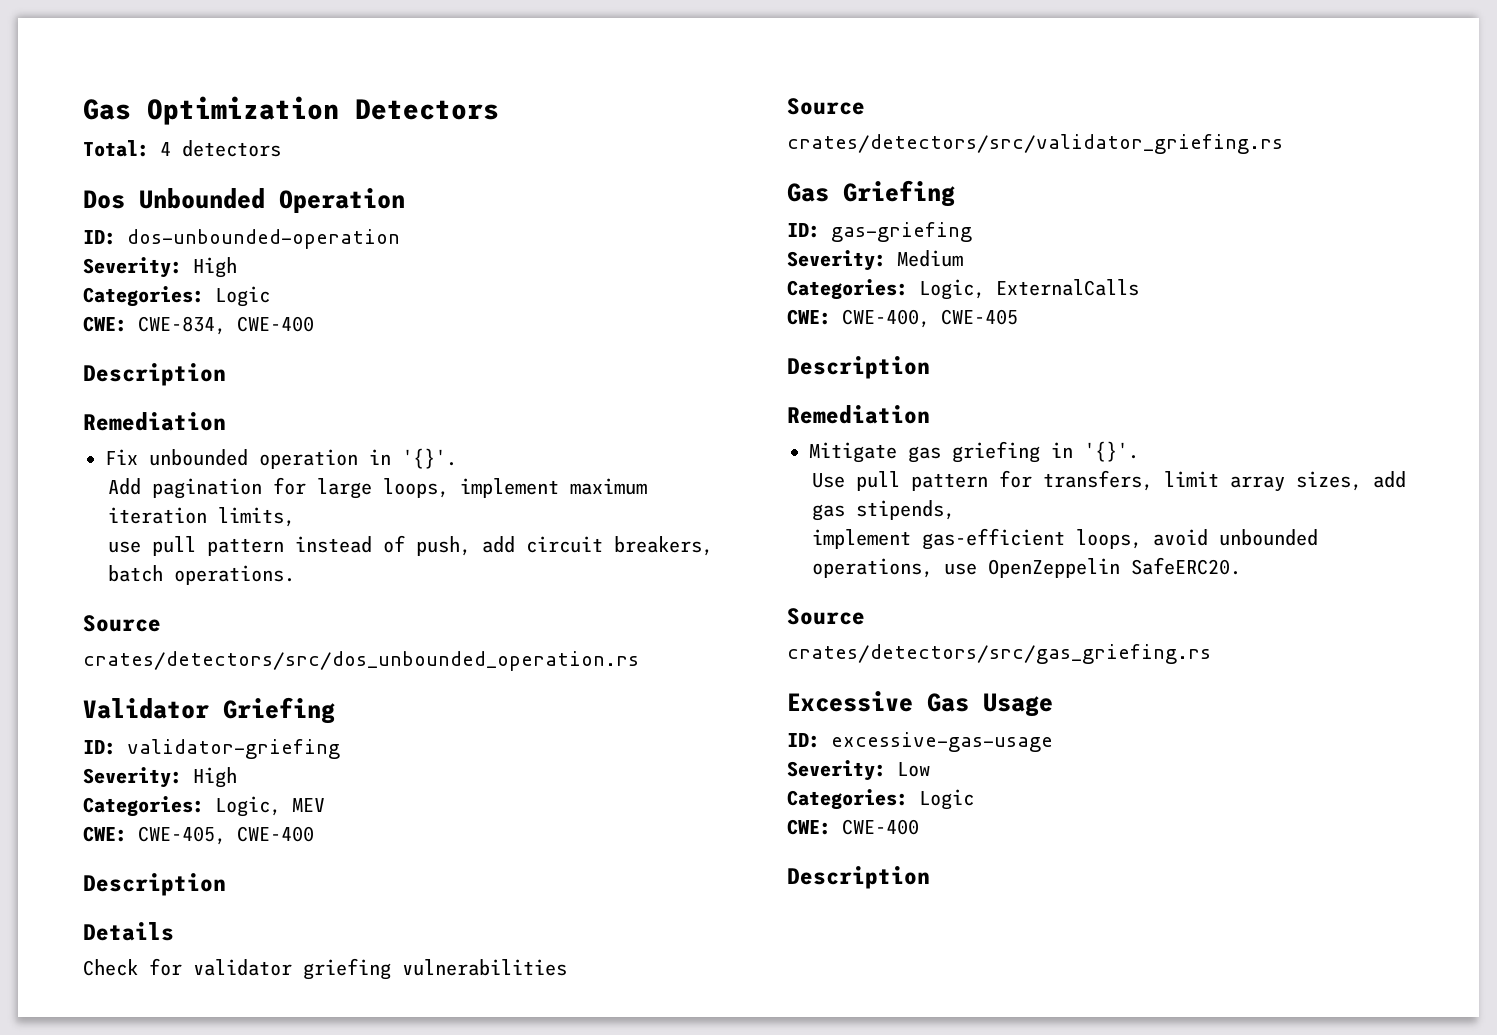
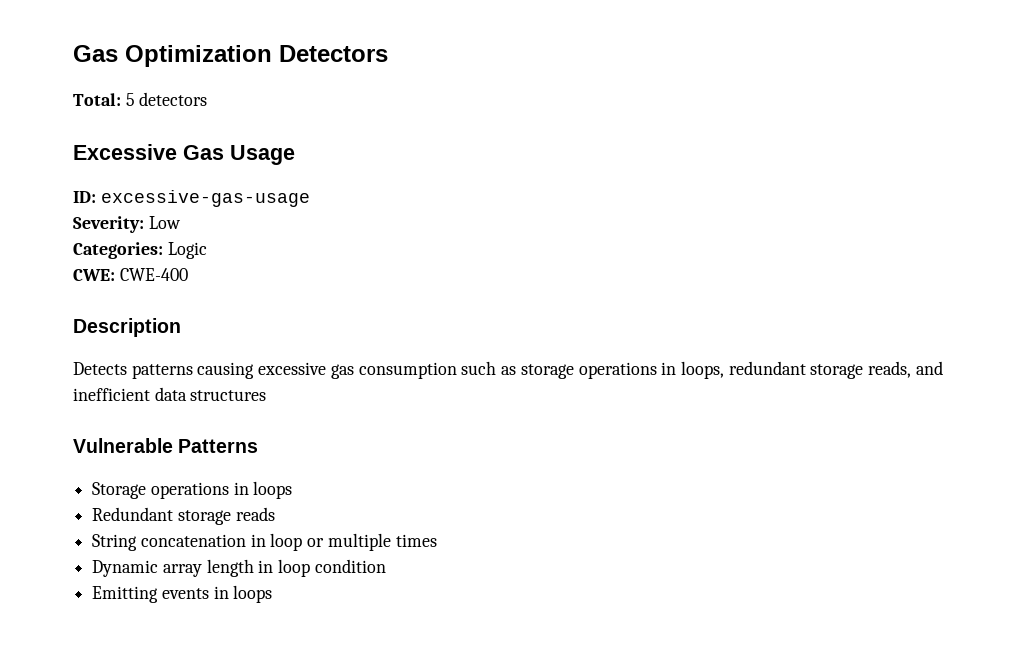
- Total: 4 detectors
+ Total: 5 detectors
- Dos Unbounded Operation
- ID: dos-unbounded-operation
- Severity: High
- Categories: Logic
- CWE: CWE-834, CWE-400
- Description
- Remediation
- Fix unbounded operation in '{}'.
- Add pagination for large loops, implement maximum iteration limits,
- use pull pattern instead of push, add circuit breakers, batch operations.
- Source
- crates/detectors/src/dos_unbounded_operation.rs
- Validator Griefing
- ID: validator-griefing
- Severity: High
- Categories: Logic, MEV
- CWE: CWE-405, CWE-400
- Description
- Details
- Check for validator griefing vulnerabilities
- Source
- crates/detectors/src/validator_griefing.rs
- Gas Griefing
- ID: gas-griefing
- Severity: Medium
- Categories: Logic, ExternalCalls
- CWE: CWE-400, CWE-405
- Description
- Remediation
- Mitigate gas griefing in '{}'.
- Use pull pattern for transfers, limit array sizes, add gas stipends,
- implement gas-efficient loops, avoid unbounded operations, use OpenZeppelin SafeERC20.
- Source
- crates/detectors/src/gas_griefing.rs
+ Detects patterns causing excessive gas consumption such as storage operations in loops, redundant storage reads, and inefficient data structures
+ Vulnerable Patterns
+ Storage operations in loops
+ Redundant storage reads
+ String concatenation in loop or multiple times
+ Dynamic array length in loop condition
+ Emitting events in loops

